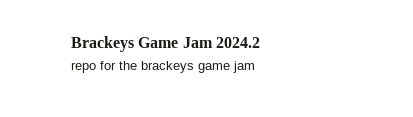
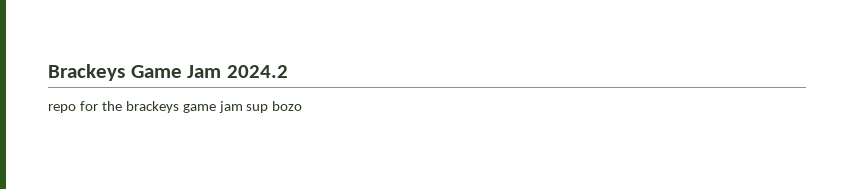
- repo for the brackeys game jam
+ repo for the brackeys game jam sup bozo

